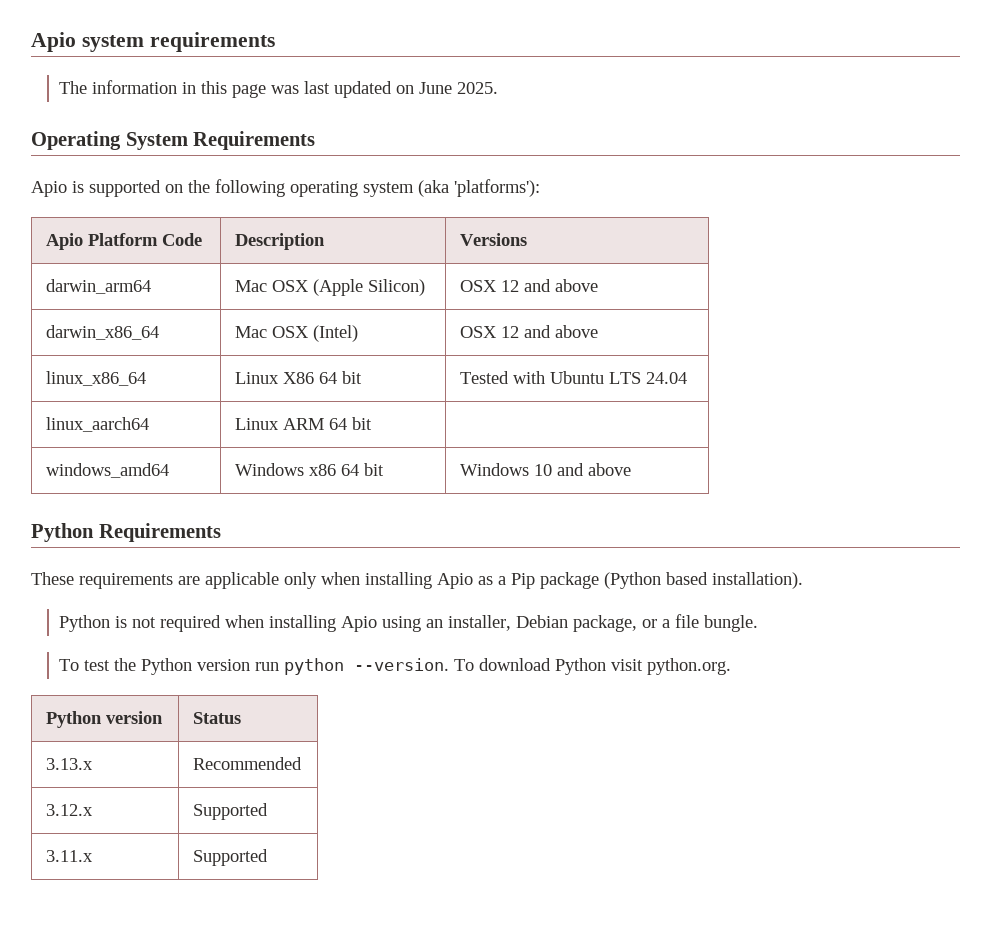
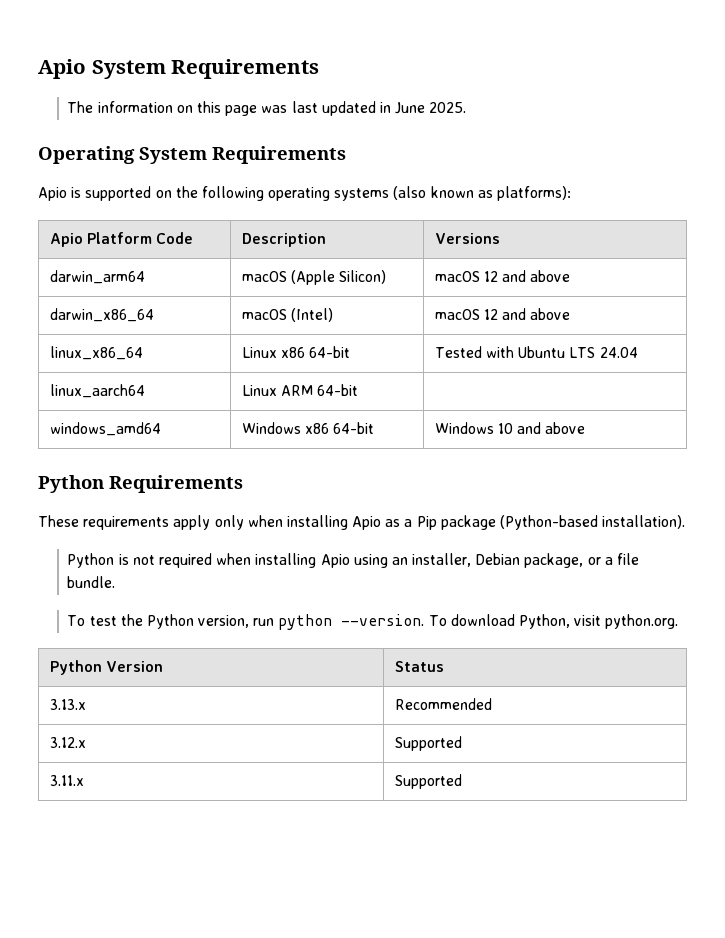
- Apio system requirements
+ Apio System Requirements
- The information in this page was last updated on June 2025.
+ The information on this page was last updated in June 2025.
- Apio is supported on the following operating system (aka 'platforms'):
+ Apio is supported on the following operating systems (also known as platforms):
- darwin_arm64 | Mac OSX (Apple Silicon) | OSX 12 and above
+ darwin_arm64 | macOS (Apple Silicon) | macOS 12 and above
- darwin_x86_64 | Mac OSX (Intel) | OSX 12 and above
+ darwin_x86_64 | macOS (Intel) | macOS 12 and above
- linux_x86_64 | Linux X86 64 bit | Tested with Ubuntu LTS 24.04
+ linux_x86_64 | Linux x86 64-bit | Tested with Ubuntu LTS 24.04
- linux_aarch64 | Linux ARM 64 bit |
+ linux_aarch64 | Linux ARM 64-bit |
- windows_amd64 | Windows x86 64 bit | Windows 10 and above
+ windows_amd64 | Windows x86 64-bit | Windows 10 and above
- These requirements are applicable only when installing Apio as a Pip package (Python based installation).
+ These requirements apply only when installing Apio as a Pip package (Python-based installation).
- Python is not required when installing Apio using an installer, Debian package, or a file bungle.
+ Python is not required when installing Apio using an installer, Debian package, or a file bundle.
- To test the Python version run python --version.
+ To test the Python version, run python --version.
- To download Python visit python.org.
+ To download Python, visit python.org.
- Python version | Status
+ Python Version | Status

